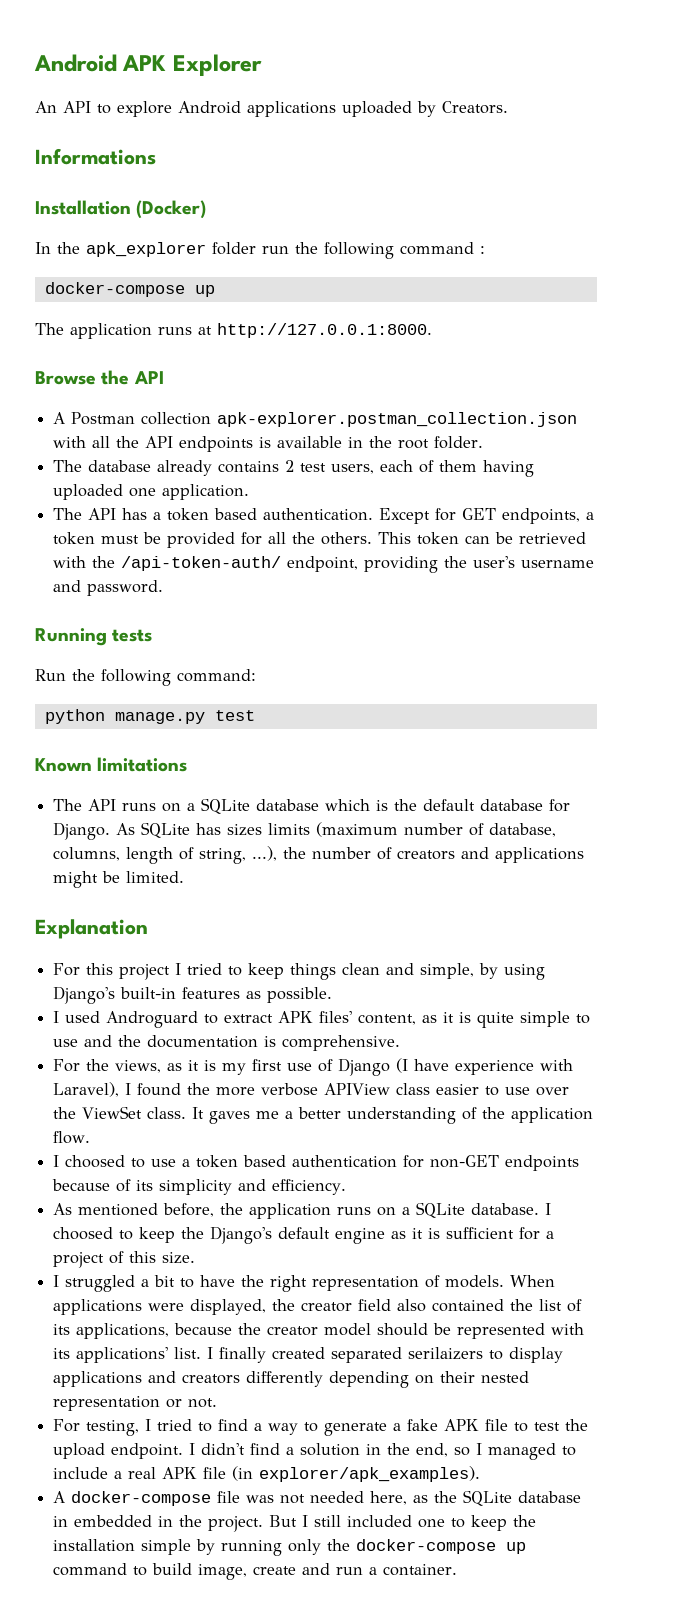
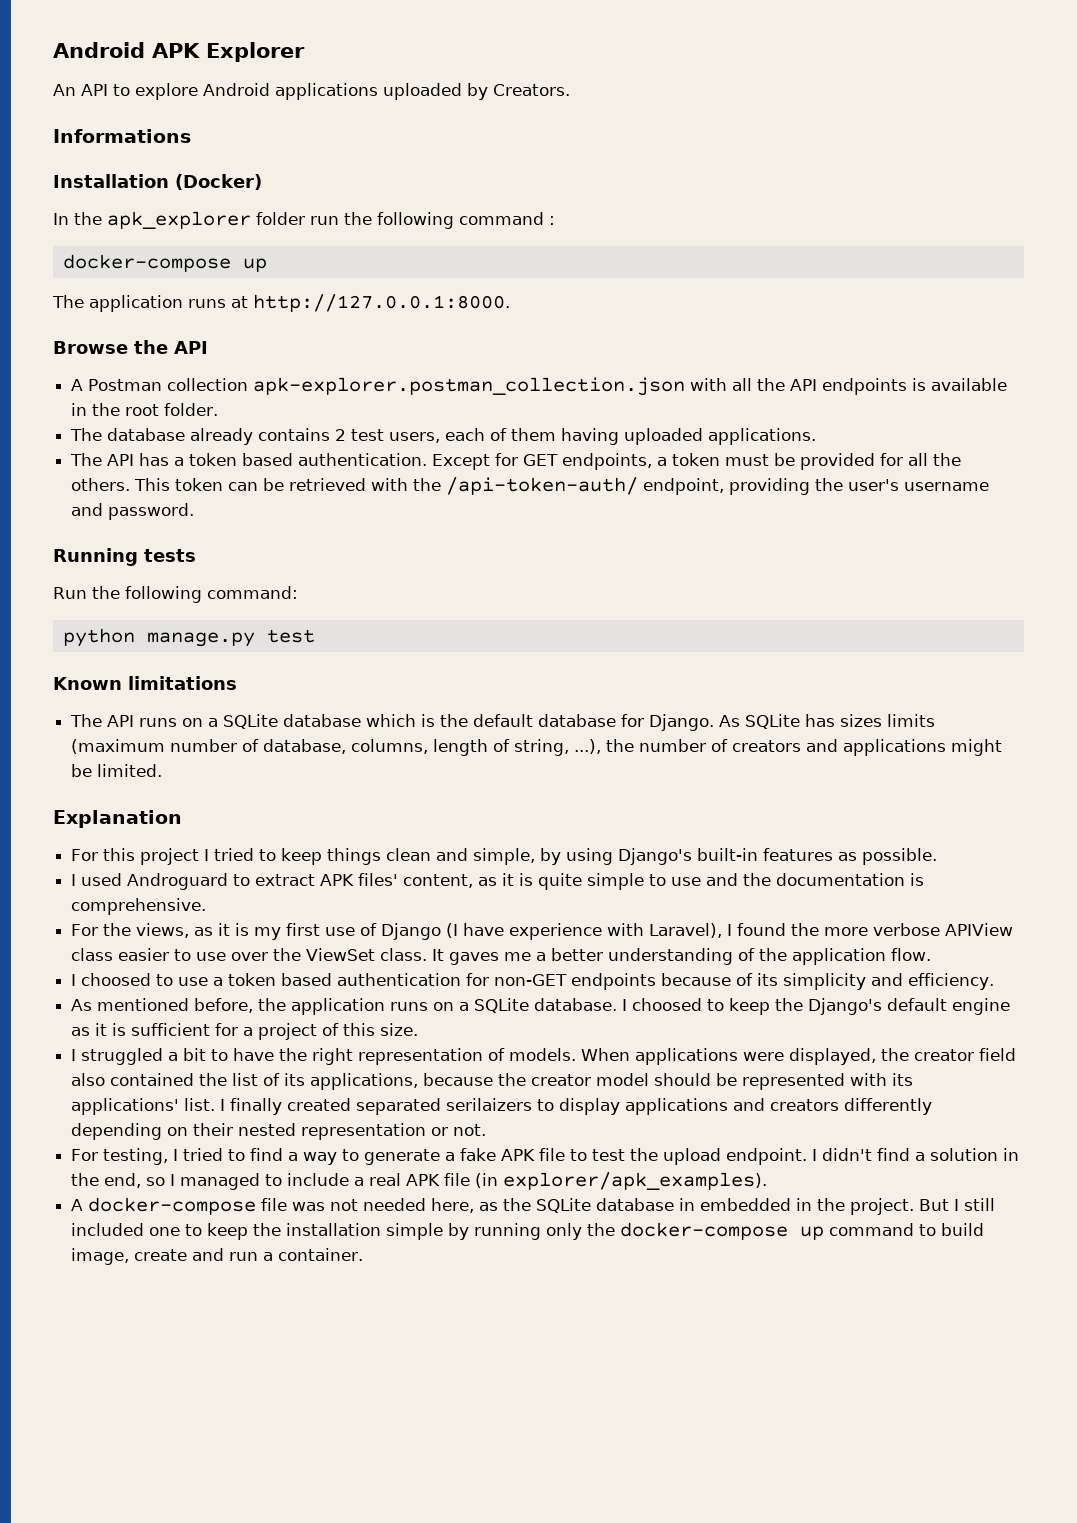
- The database already contains 2 test users, each of them having uploaded one application.
+ The database already contains 2 test users, each of them having uploaded applications.

